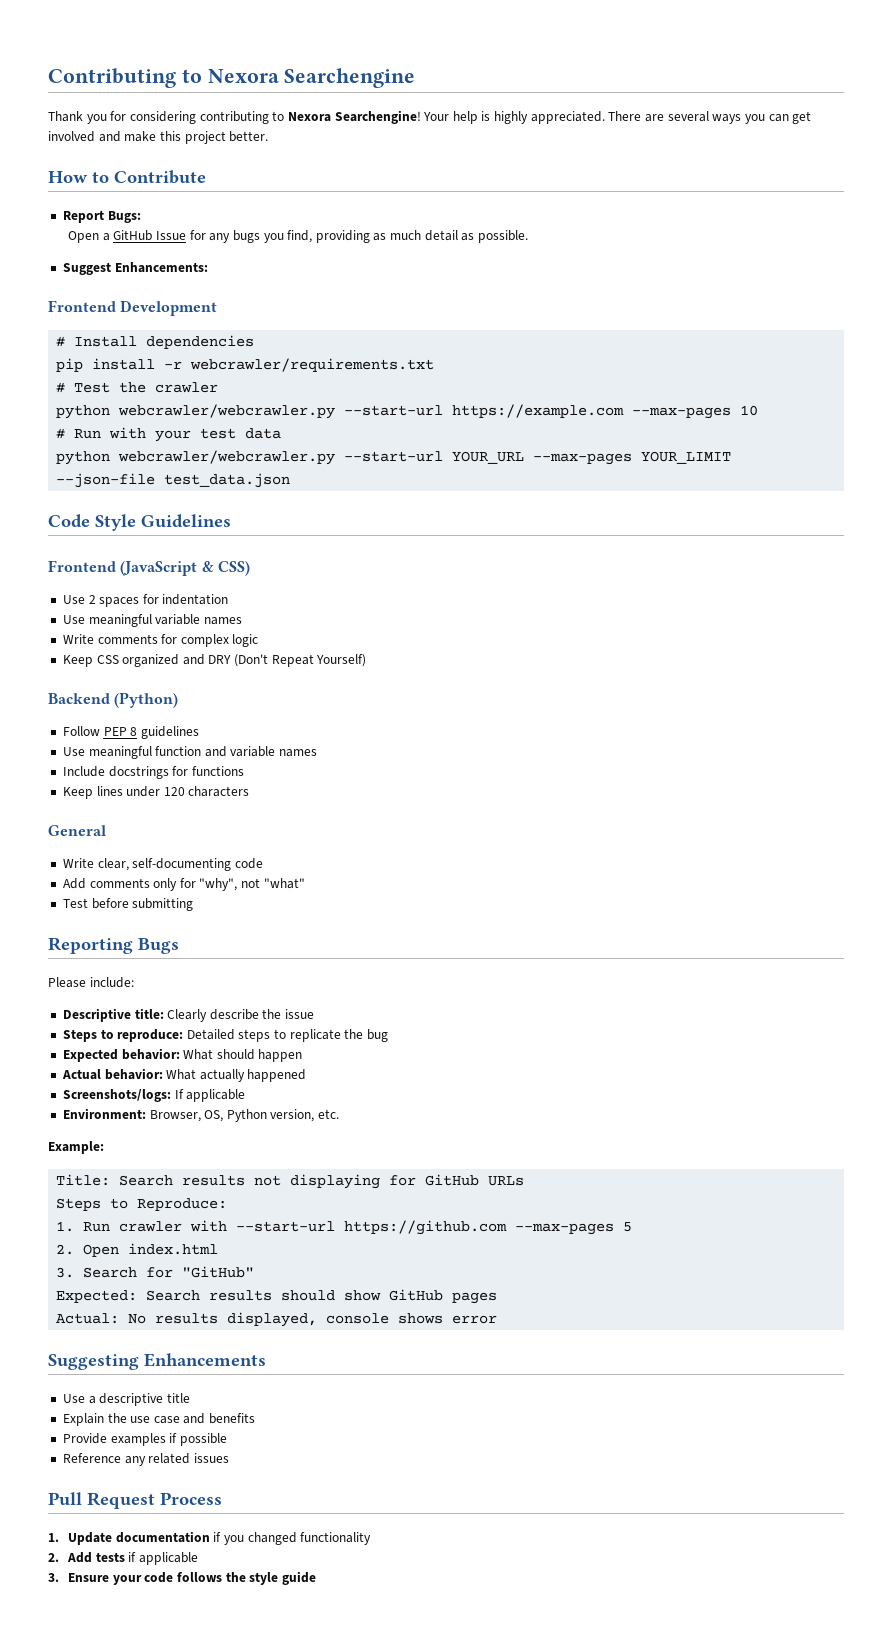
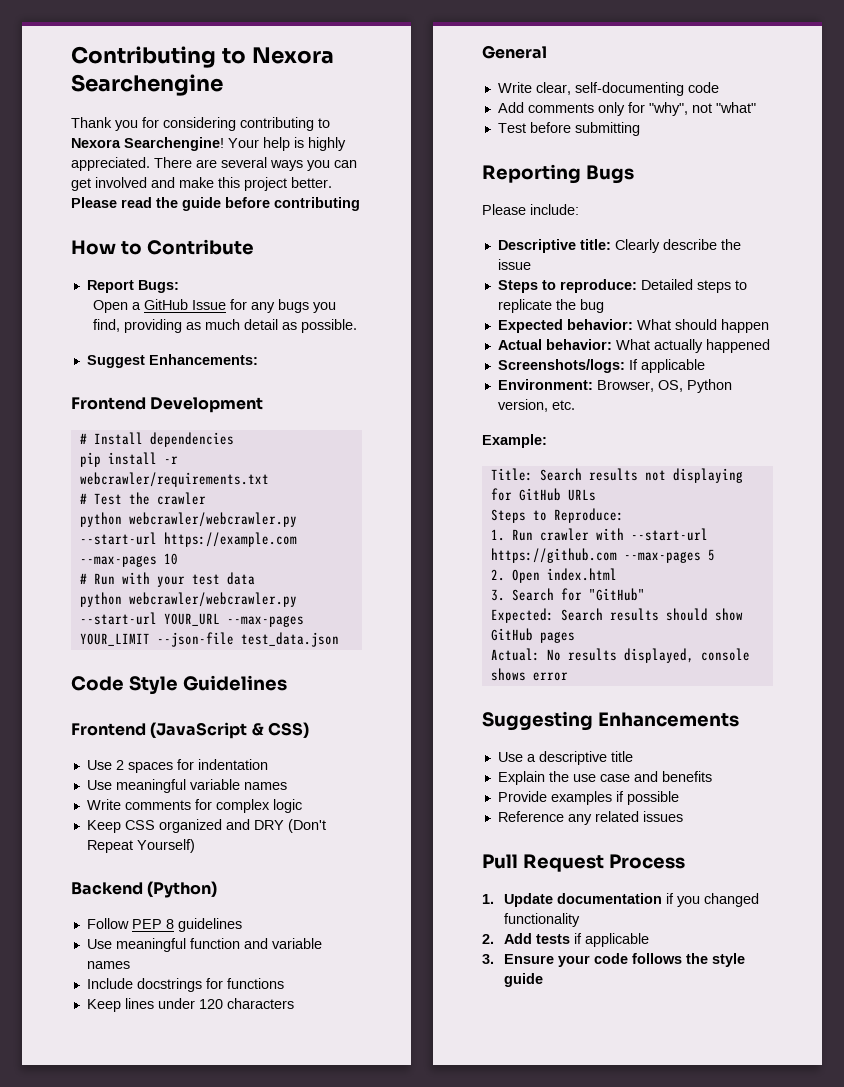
+ Please read the guide before contributing

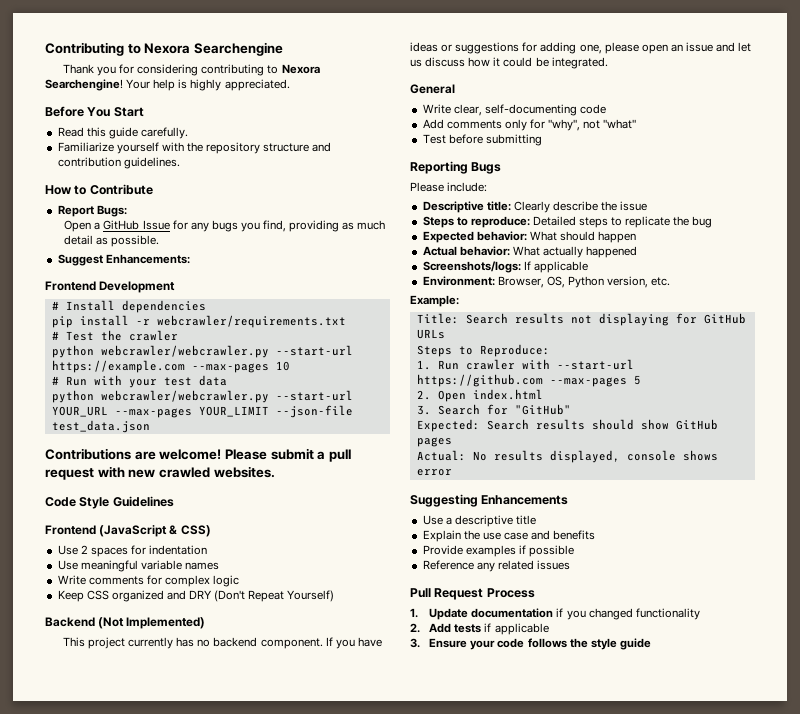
- Your help is highly appreciated. There are several ways you can get involved and make this project better. Please read the guide before contributing
+ Your help is highly appreciated.
+ Before You Start
+ Read this guide carefully.
+ Familiarize yourself with the repository structure and contribution guidelines.
+ Contributions are welcome! Please submit a pull request with new crawled websites.
- Backend (Python)
- Follow PEP 8 guidelines
- Use meaningful function and variable names
- Include docstrings for functions
- Keep lines under 120 characters
+ Backend (Not Implemented)
+ This project currently has no backend component. If you have ideas or suggestions for adding one, please open an issue and let us discuss how it could be integrated.

